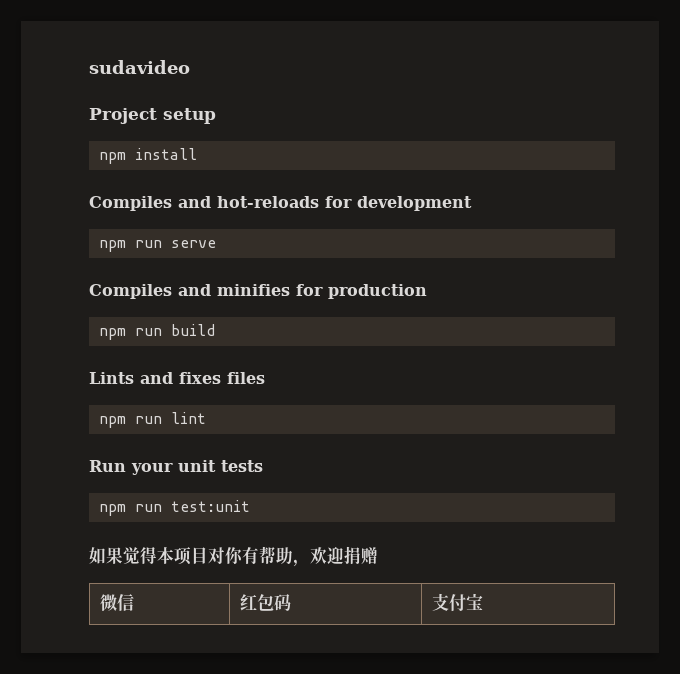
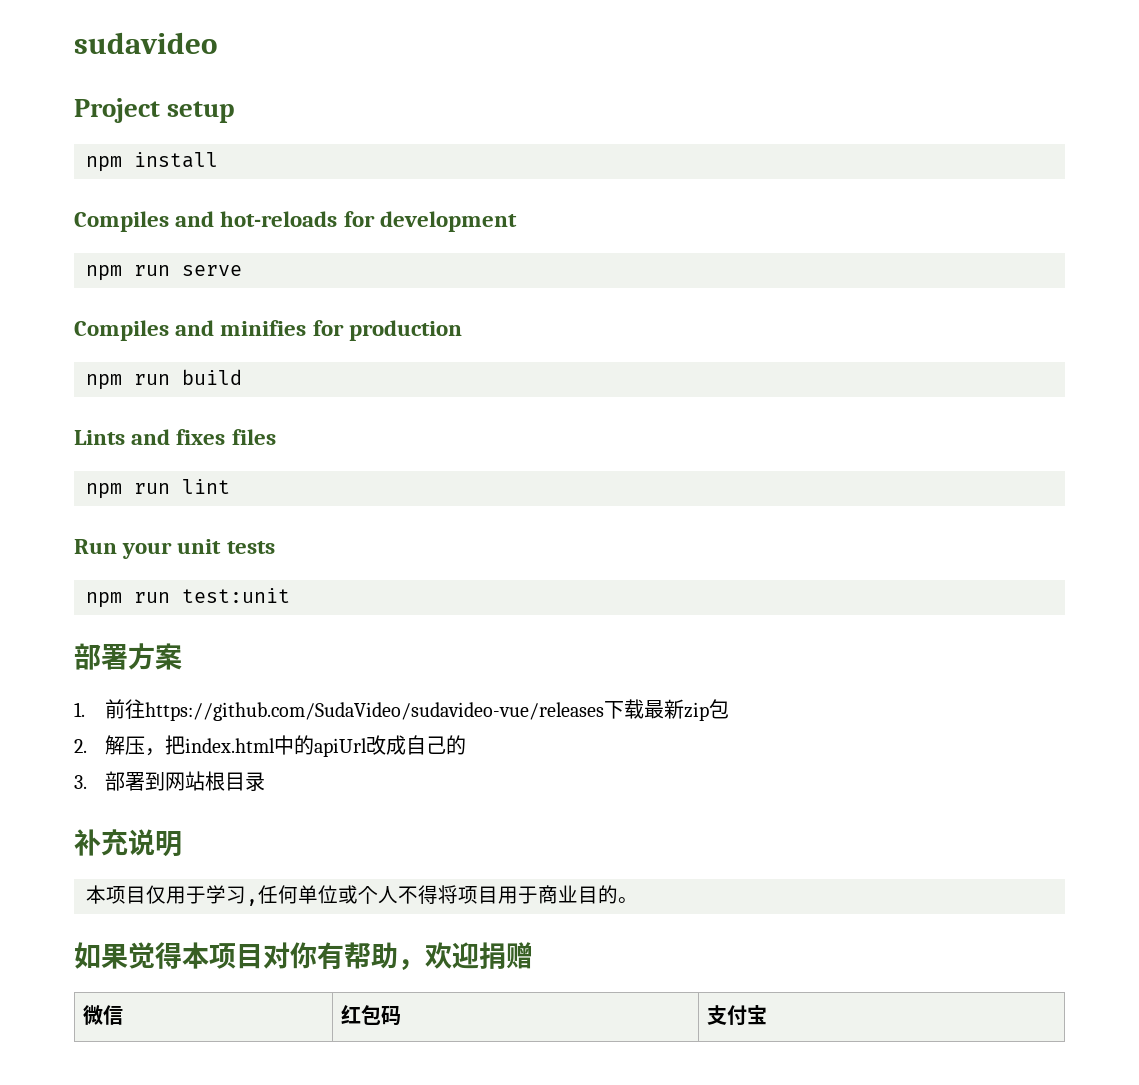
+ 部署方案
+ 1.前往https://github.com/SudaVideo/sudavideo-vue/releases下载最新zip包
+ 2.解压，把index.html中的apiUrl改成自己的
+ 3.部署到网站根目录
+ 补充说明
+ 本项目仅用于学习,任何单位或个人不得将项目用于商业目的。

